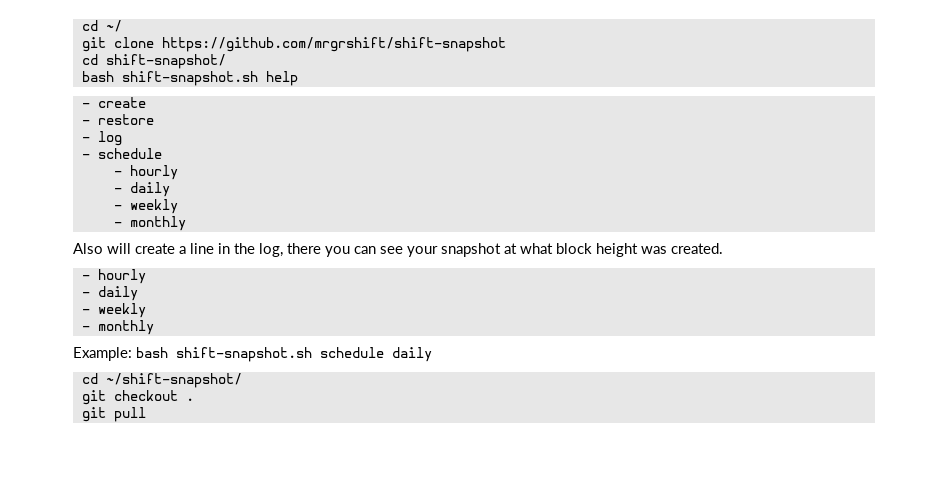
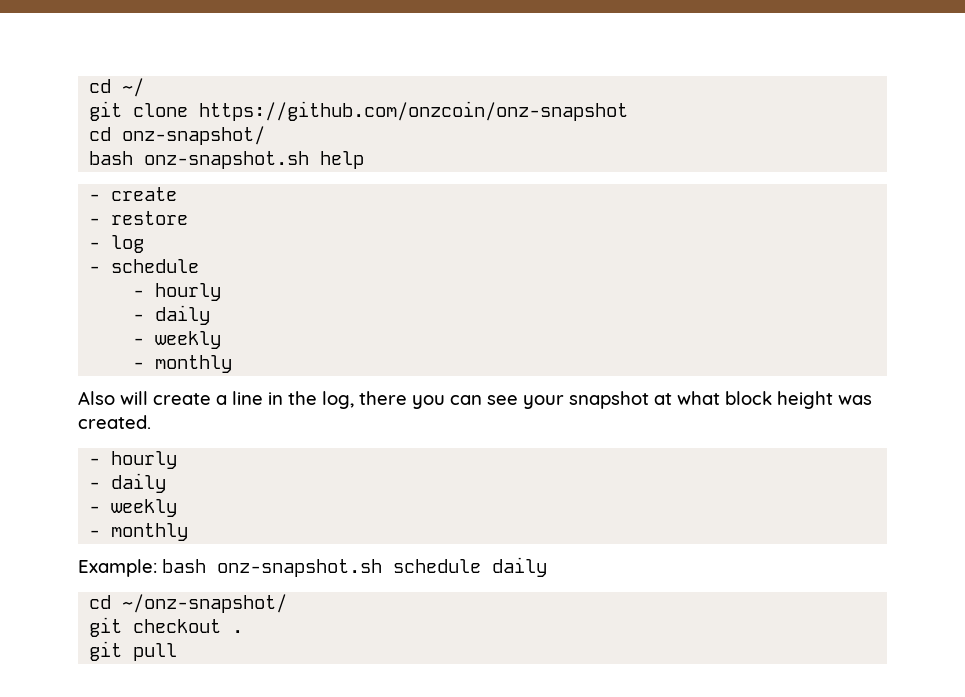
- git clone https://github.com/mrgrshift/shift-snapshot
- cd shift-snapshot/
- bash shift-snapshot.sh help
+ git clone https://github.com/onzcoin/onz-snapshot
+ cd onz-snapshot/
+ bash onz-snapshot.sh help
- Example: bash shift-snapshot.sh schedule daily
+ Example: bash onz-snapshot.sh schedule daily
- cd ~/shift-snapshot/
+ cd ~/onz-snapshot/

